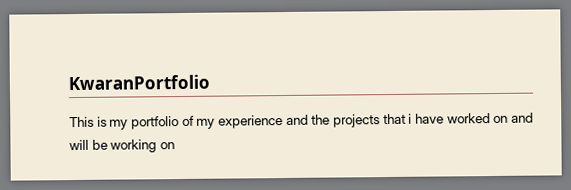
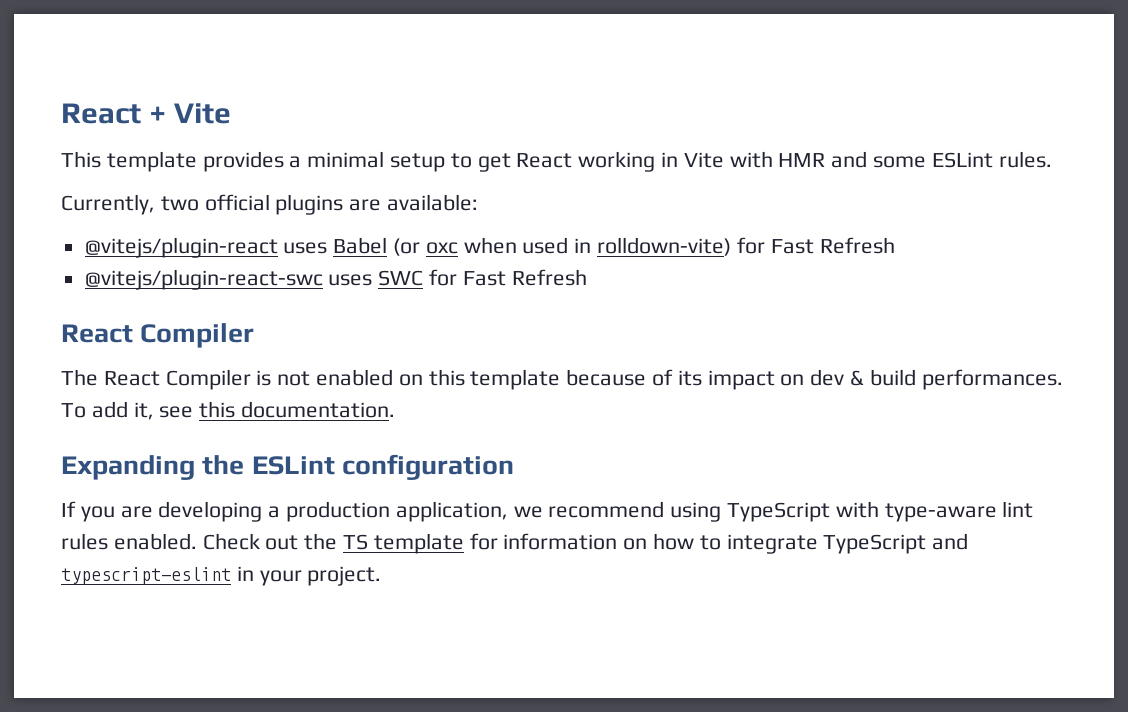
- KwaranPortfolio
- This is my portfolio of my experience and the projects that i have worked on and will be working on
+ React + Vite
+ This template provides a minimal setup to get React working in Vite with HMR and some ESLint rules.
+ Currently, two official plugins are available:
+ @vitejs/plugin-react uses Babel (or oxc when used in rolldown-vite) for Fast Refresh
+ @vitejs/plugin-react-swc uses SWC for Fast Refresh
+ React Compiler
+ The React Compiler is not enabled on this template because of its impact on dev & build performances. To add it, see this documentation.
+ Expanding the ESLint configuration
+ If you are developing a production application, we recommend using TypeScript with type-aware lint rules enabled. Check out the TS template for information on how to integrate TypeScript and typescript-eslint in your project.

